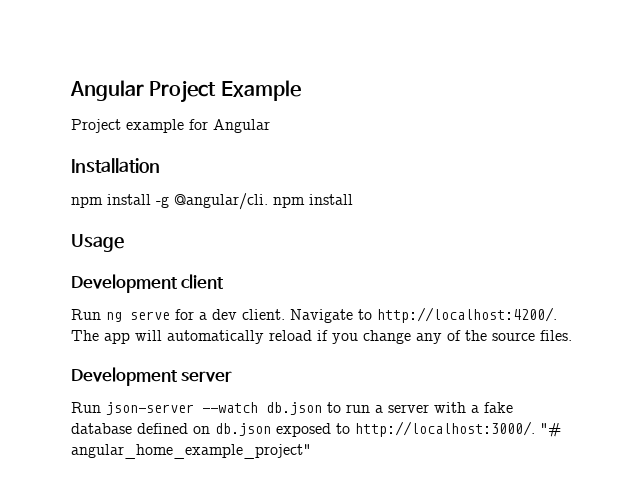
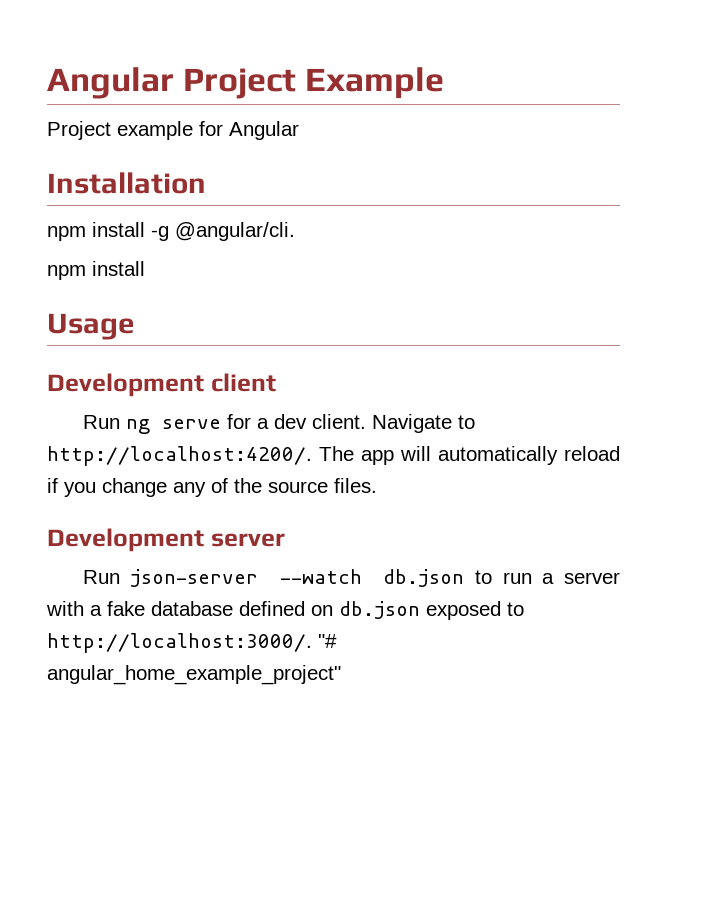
- npm install -g @angular/cli. npm install
+ npm install -g @angular/cli.
+ npm install

